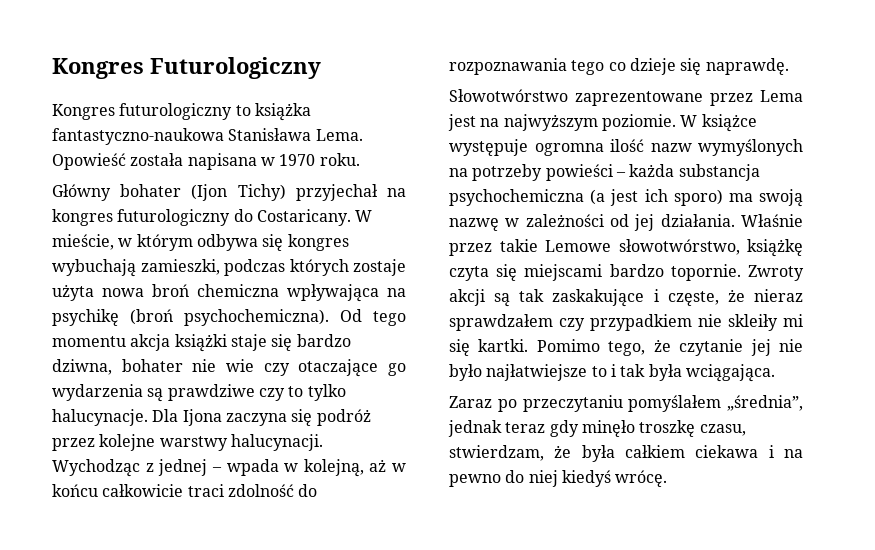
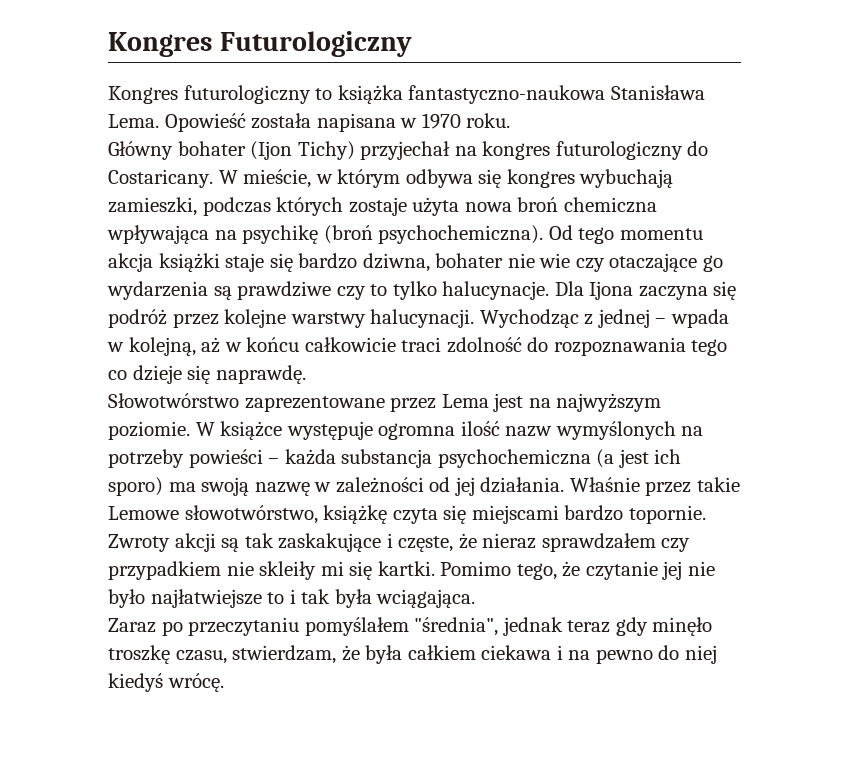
- Zaraz po przeczytaniu pomyślałem „średnia”, jednak teraz gdy minęło troszkę czasu, stwierdzam, że była całkiem ciekawa i na pewno do niej kiedyś wrócę.
+ Zaraz po przeczytaniu pomyślałem "średnia", jednak teraz gdy minęło troszkę czasu, stwierdzam, że była całkiem ciekawa i na pewno do niej kiedyś wrócę.

